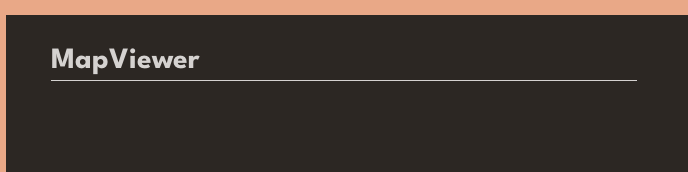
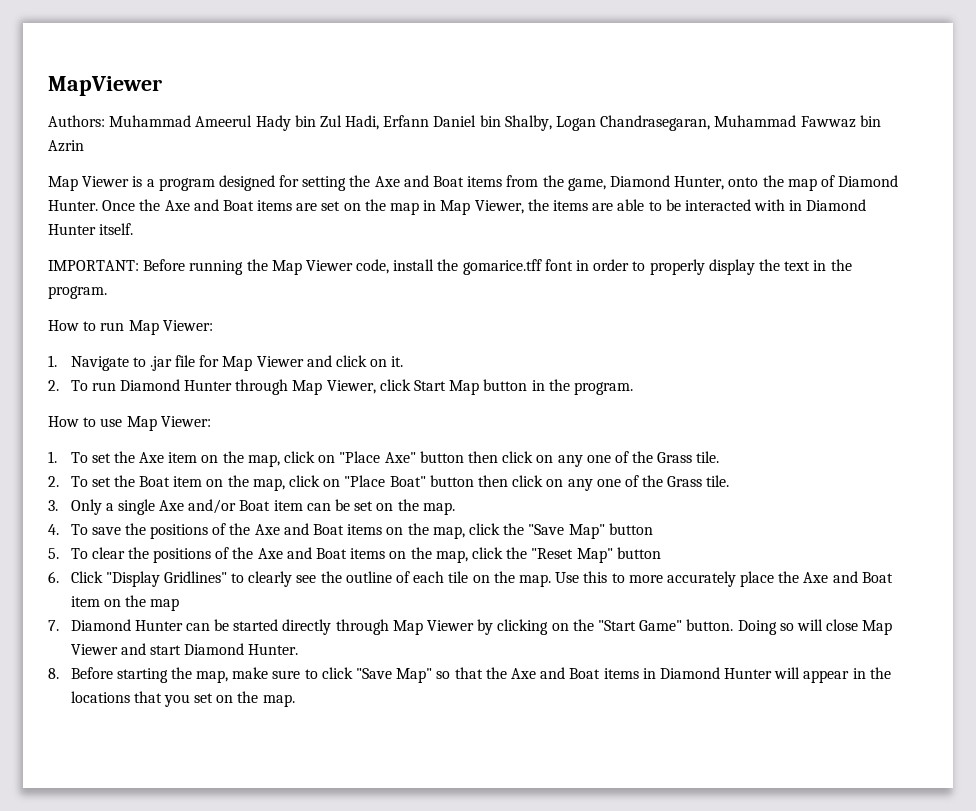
+ Authors: Muhammad Ameerul Hady bin Zul Hadi, Erfann Daniel bin Shalby, Logan Chandrasegaran, Muhammad Fawwaz bin Azrin
+ Map Viewer is a program designed for setting the Axe and Boat items from the game, Diamond Hunter, onto the map of Diamond Hunter. Once the Axe and Boat items are set on the map in Map Viewer, the items are able to be interacted with in Diamond Hunter itself.
+ IMPORTANT: Before running the Map Viewer code, install the gomarice.tff font in order to properly display the text in the program.
+ How to run Map Viewer:
+ 1. Navigate to .jar file for Map Viewer and click on it.
+ 2. To run Diamond Hunter through Map Viewer, click Start Map button in the program.
+ How to use Map Viewer:
+ 1. To set the Axe item on the map, click on "Place Axe" button then click on any one of the Grass tile.
+ 2. To set the Boat item on the map, click on "Place Boat" button then click on any one of the Grass tile.
+ 3. Only a single Axe and/or Boat item can be set on the map.
+ 4. To save the positions of the Axe and Boat items on the map, click the "Save Map" button
+ 5. To clear the positions of the Axe and Boat items on the map, click the "Reset Map" button
+ 6. Click "Display Gridlines" to clearly see the outline of each tile on the map. Use this to more accurately place the Axe and Boat item on the map
+ 7. Diamond Hunter can be started directly through Map Viewer by clicking on the "Start Game" button. Doing so will close Map Viewer and start Diamond Hunter.
+ 8. Before starting the map, make sure to click "Save Map" so that the Axe and Boat items in Diamond Hunter will appear in the locations that you set on the map.

